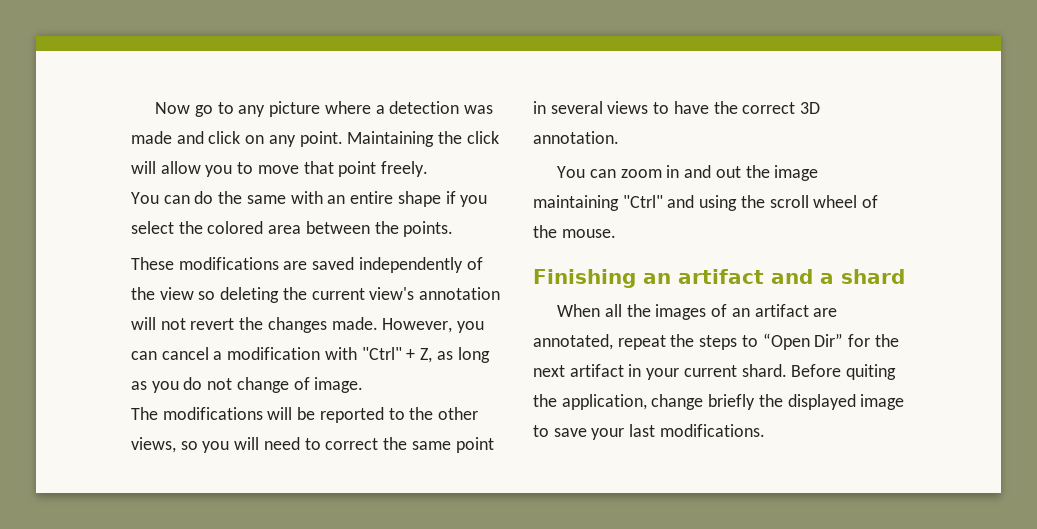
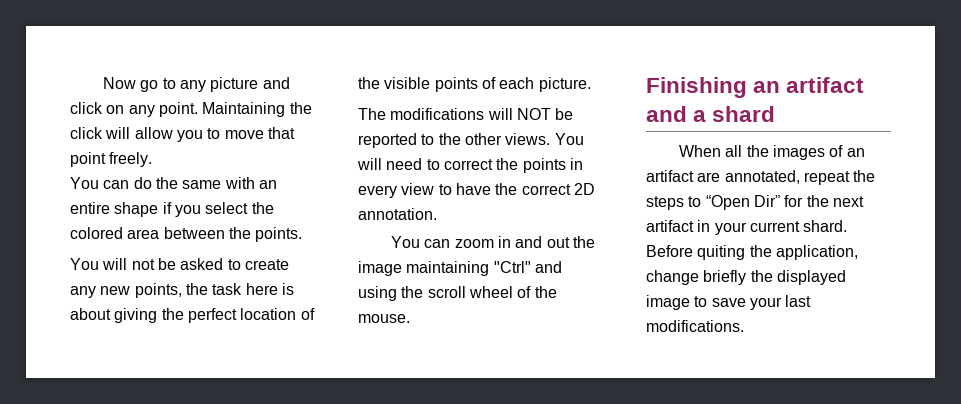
- Now go to any picture where a detection was made and click on any point.
+ Now go to any picture and click on any point.
- These modifications are saved independently of the view so deleting the current view's annotation will not revert the changes made. However, you can cancel a modification with "Ctrl" + Z, as long as you do not change of image.
+ You will not be asked to create any new points, the task here is about giving the perfect location of the visible points of each picture.
- The modifications will be reported to the other views, so you will need to correct the same point in several views to have the correct 3D annotation.
+ The modifications will NOT be reported to the other views. You will need to correct the points in every view to have the correct 2D annotation.

